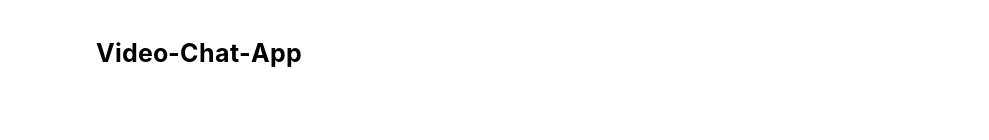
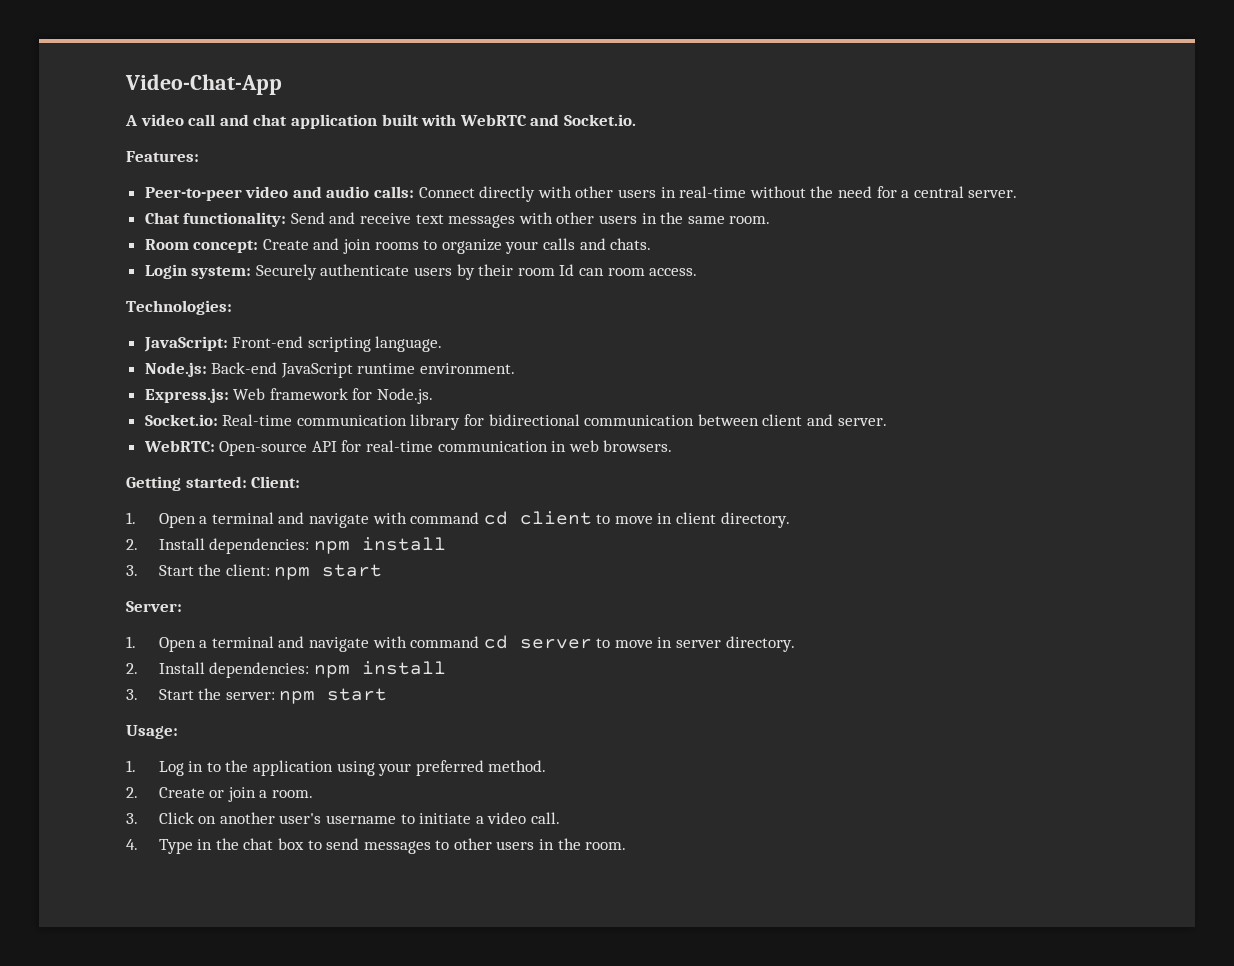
+ A video call and chat application built with WebRTC and Socket.io.
+ Features:
+ Peer-to-peer video and audio calls: Connect directly with other users in real-time without the need for a central server.
+ Chat functionality: Send and receive text messages with other users in the same room.
+ Room concept: Create and join rooms to organize your calls and chats.
+ Login system: Securely authenticate users by their room Id can room access.
+ Technologies:
+ JavaScript: Front-end scripting language.
+ Node.js: Back-end JavaScript runtime environment.
+ Express.js: Web framework for Node.js.
+ Socket.io: Real-time communication library for bidirectional communication between client and server.
+ WebRTC: Open-source API for real-time communication in web browsers.
+ Getting started: Client:
+ 1. Open a terminal and navigate with command cd client to move in client directory.
+ 2. Install dependencies: npm install
+ 3. Start the client: npm start
+ Server:
+ 1. Open a terminal and navigate with command cd server to move in server directory.
+ 2. Install dependencies: npm install
+ 3. Start the server: npm start
+ Usage:
+ 1. Log in to the application using your preferred method.
+ 2. Create or join a room.
+ 3. Click on another user's username to initiate a video call.
+ 4. Type in the chat box to send messages to other users in the room.

